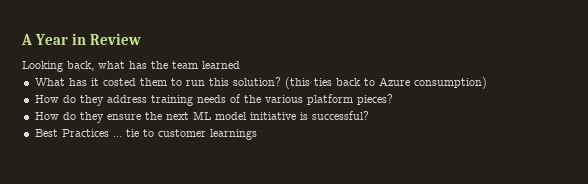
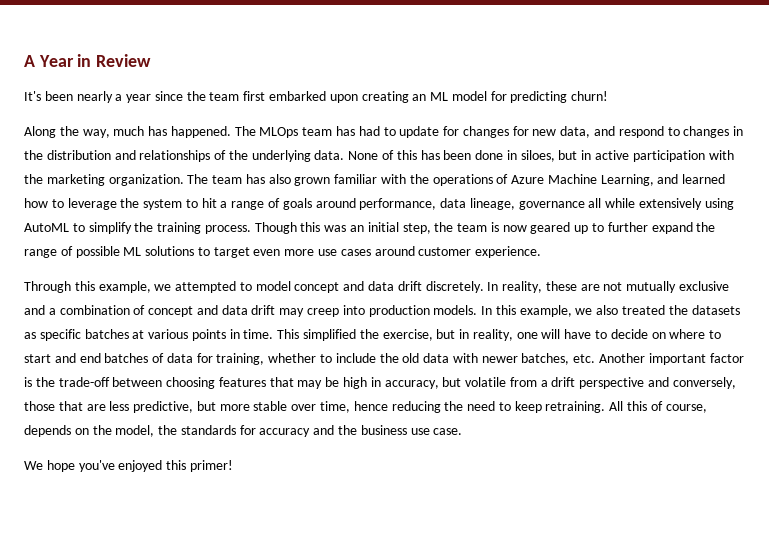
- Looking back, what has the team learned
- What has it costed them to run this solution? (this ties back to Azure consumption)
- How do they address training needs of the various platform pieces?
- How do they ensure the next ML model initiative is successful?
- Best Practices ... tie to customer learnings
+ It's been nearly a year since the team first embarked upon creating an ML model for predicting churn!
+ Along the way, much has happened. The MLOps team has had to update for changes for new data, and respond to changes in the distribution and relationships of the underlying data. None of this has been done in siloes, but in active participation with the marketing organization. The team has also grown familiar with the operations of Azure Machine Learning, and learned how to leverage the system to hit a range of goals around performance, data lineage, governance all while extensively using AutoML to simplify the training process. Though this was an initial step, the team is now geared up to further expand the range of possible ML solutions to target even more use cases around customer experience.
+ Through this example, we attempted to model concept and data drift discretely. In reality, these are not mutually exclusive and a combination of concept and data drift may creep into production models. In this example, we also treated the datasets as specific batches at various points in time. This simplified the exercise, but in reality, one will have to decide on where to start and end batches of data for training, whether to include the old data with newer batches, etc. Another important factor is the trade-off between choosing features that may be high in accuracy, but volatile from a drift perspective and conversely, those that are less predictive, but more stable over time, hence reducing the need to keep retraining. All this of course, depends on the model, the standards for accuracy and the business use case.
+ We hope you've enjoyed this primer!

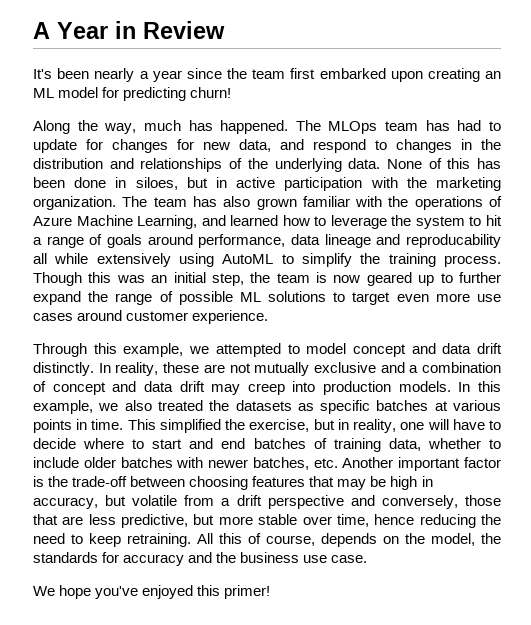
- The team has also grown familiar with the operations of Azure Machine Learning, and learned how to leverage the system to hit a range of goals around performance, data lineage, governance all while extensively using AutoML to simplify the training process.
+ The team has also grown familiar with the operations of Azure Machine Learning, and learned how to leverage the system to hit a range of goals around performance, data lineage and reproducability all while extensively using AutoML to simplify the training process.
- Through this example, we attempted to model concept and data drift discretely.
+ Through this example, we attempted to model concept and data drift distinctly.
- This simplified the exercise, but in reality, one will have to decide on where to start and end batches of data for training, whether to include the old data with newer batches, etc. Another important factor is the trade-off between choosing features that may be high in accuracy, but volatile from a drift perspective and conversely, those that are less predictive, but more stable over time, hence reducing the need to keep retraining.
+ This simplified the exercise, but in reality, one will have to decide where to start and end batches of training data, whether to include older batches with newer batches, etc. Another important factor is the trade-off between choosing features that may be high in accuracy, but volatile from a drift perspective and conversely, those that are less predictive, but more stable over time, hence reducing the need to keep retraining.

